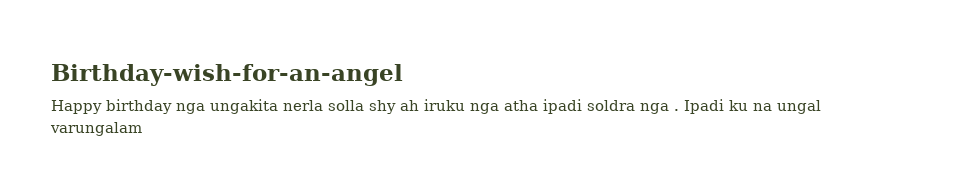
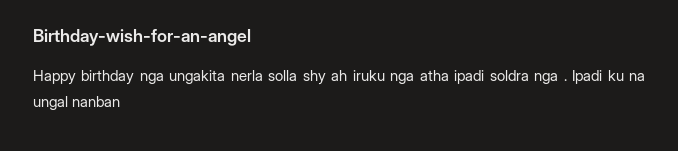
- Ipadi ku na ungal varungalam
+ Ipadi ku na ungal nanban

